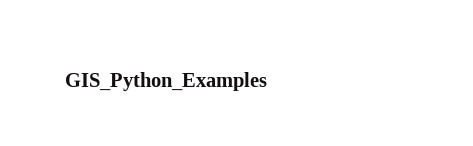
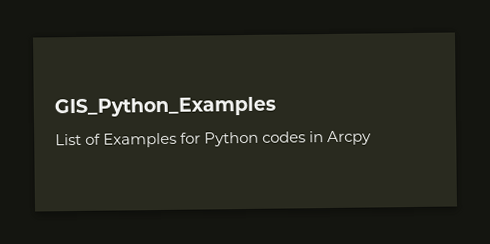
+ List of Examples for Python codes in Arcpy

